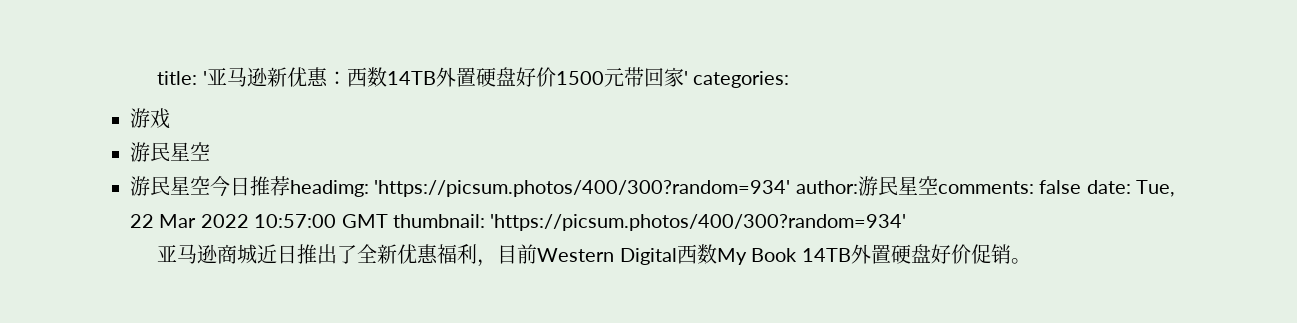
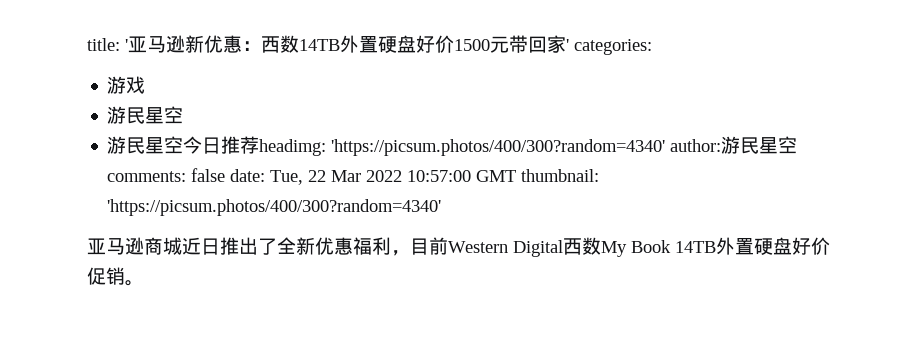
- 游民星空今日推荐headimg: 'https://picsum.photos/400/300?random=934' author:游民星空comments: false date: Tue, 22 Mar 2022 10:57:00 GMT thumbnail: 'https://picsum.photos/400/300?random=934'
+ 游民星空今日推荐headimg: 'https://picsum.photos/400/300?random=4340' author:游民星空comments: false date: Tue, 22 Mar 2022 10:57:00 GMT thumbnail: 'https://picsum.photos/400/300?random=4340'

